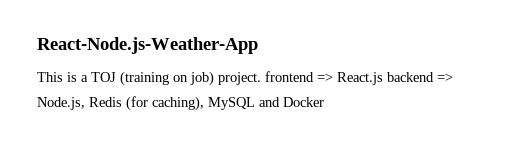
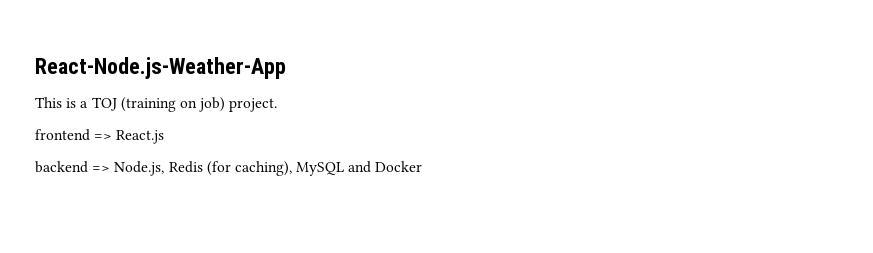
- This is a TOJ (training on job) project. frontend => React.js backend => Node.js, Redis (for caching), MySQL and Docker
+ This is a TOJ (training on job) project.
+ frontend => React.js
+ backend => Node.js, Redis (for caching), MySQL and Docker

